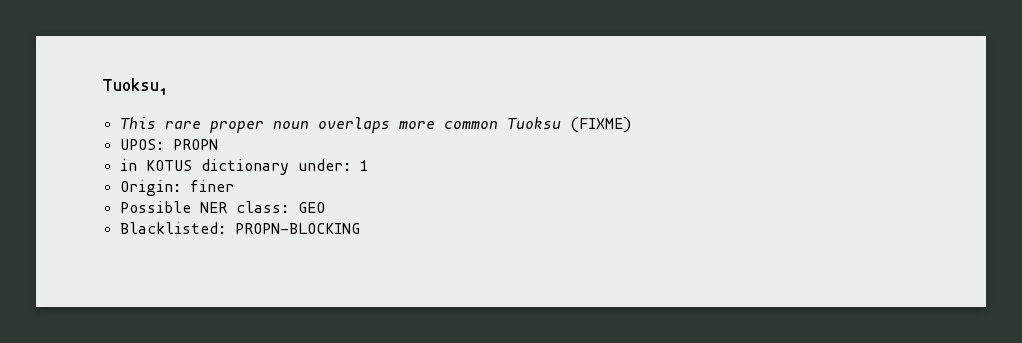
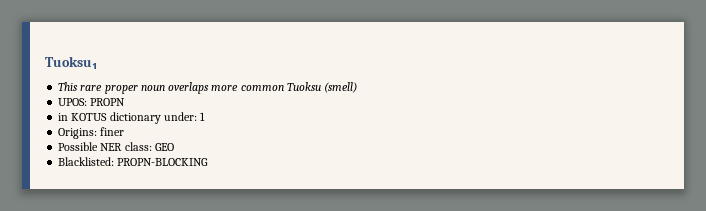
- This rare proper noun overlaps more common Tuoksu (FIXME)
+ This rare proper noun overlaps more common Tuoksu (smell)
- Origin: finer
+ Origins: finer

